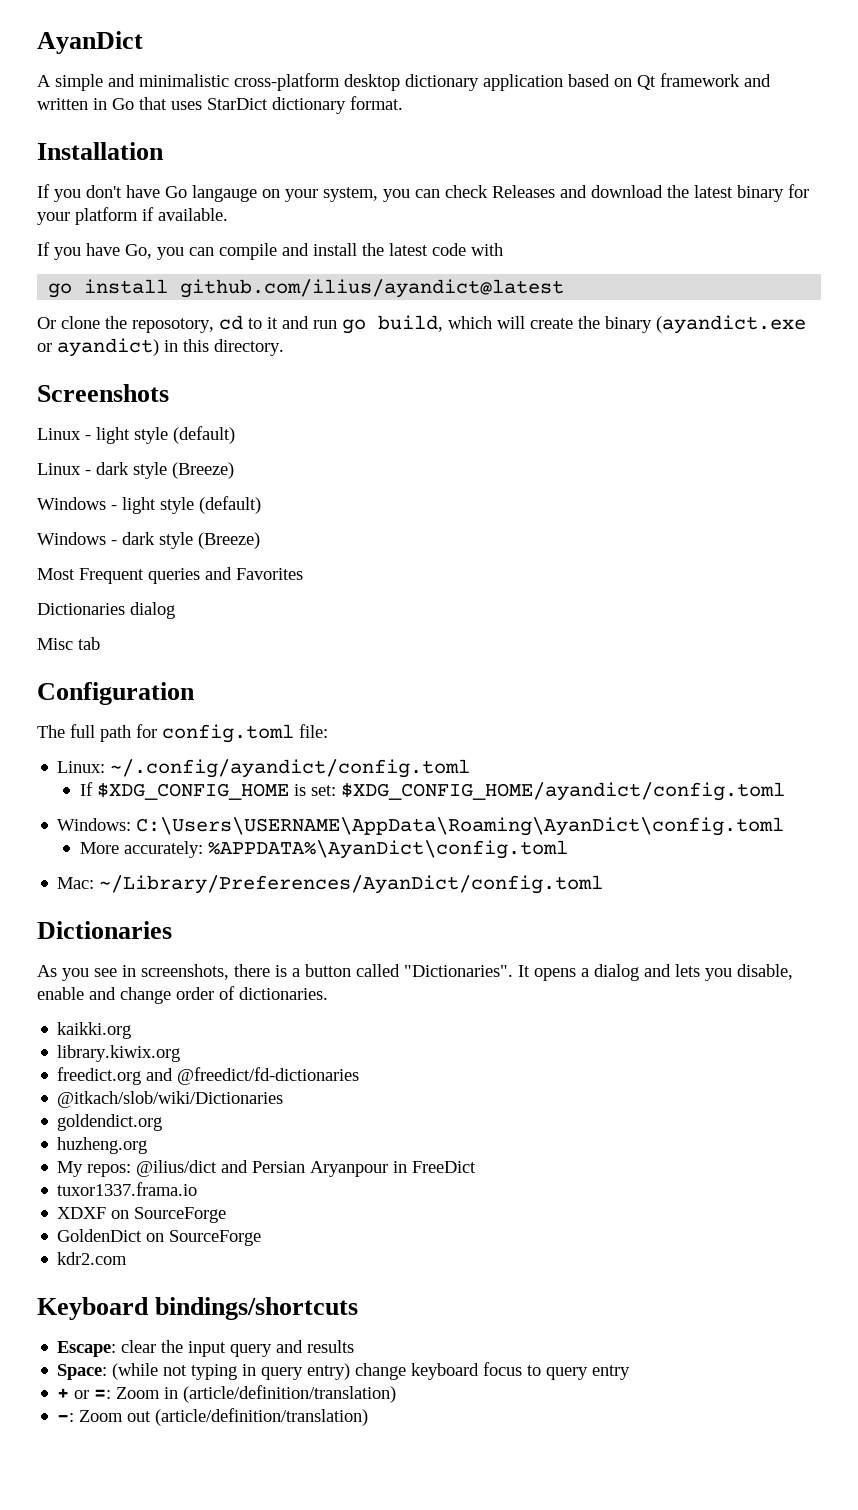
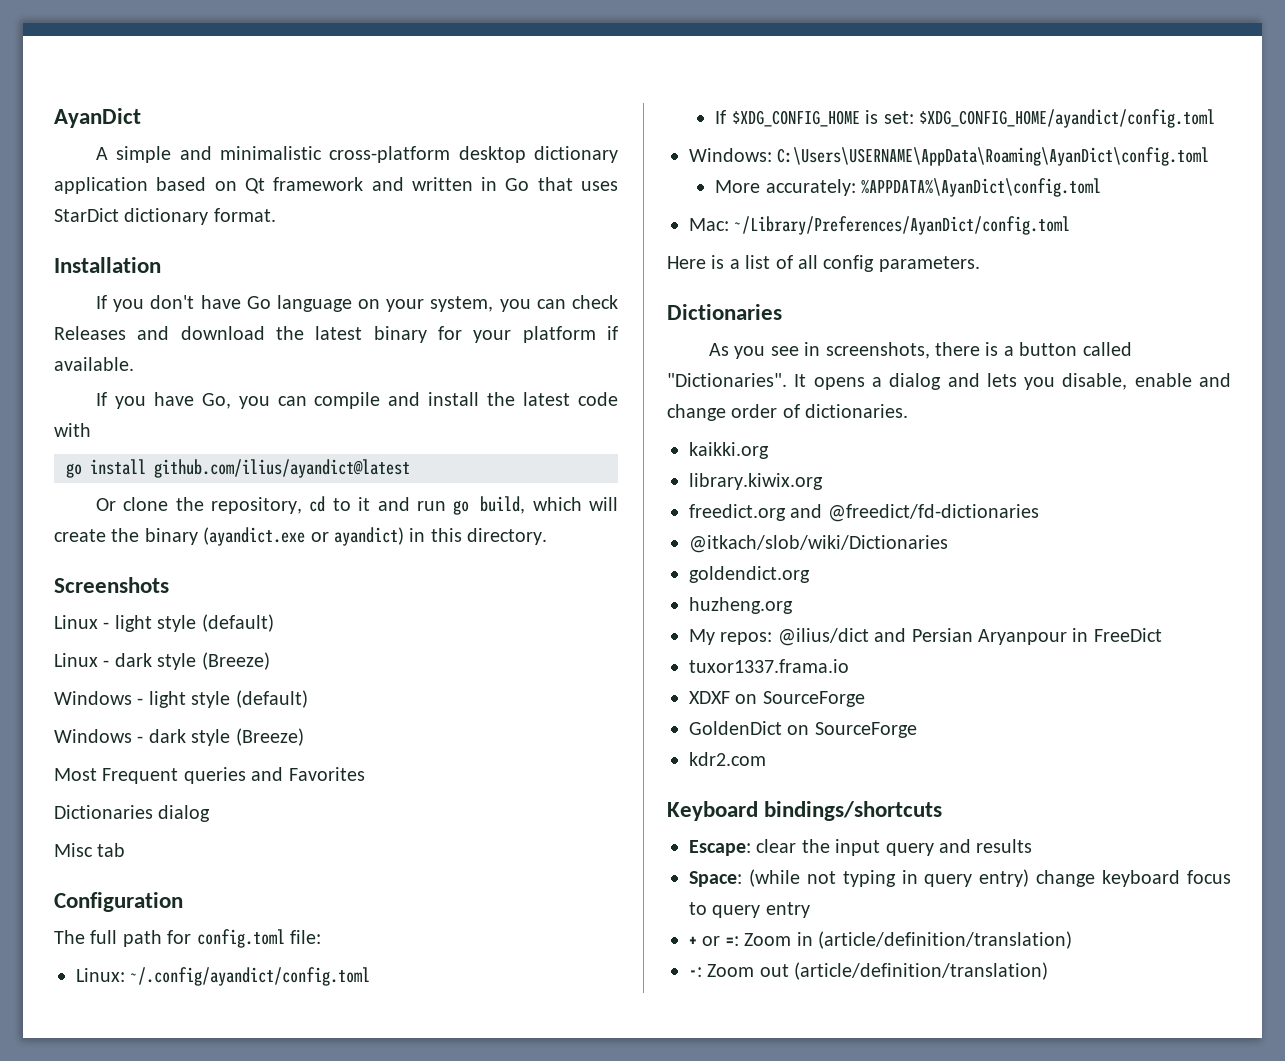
- If you don't have Go langauge on your system, you can check Releases and download the latest binary for your platform if available.
+ If you don't have Go language on your system, you can check Releases and download the latest binary for your platform if available.
- Or clone the reposotory, cd to it and run go build, which will create the binary (ayandict.exe or ayandict) in this directory.
+ Or clone the repository, cd to it and run go build, which will create the binary (ayandict.exe or ayandict) in this directory.
+ Here is a list of all config parameters.

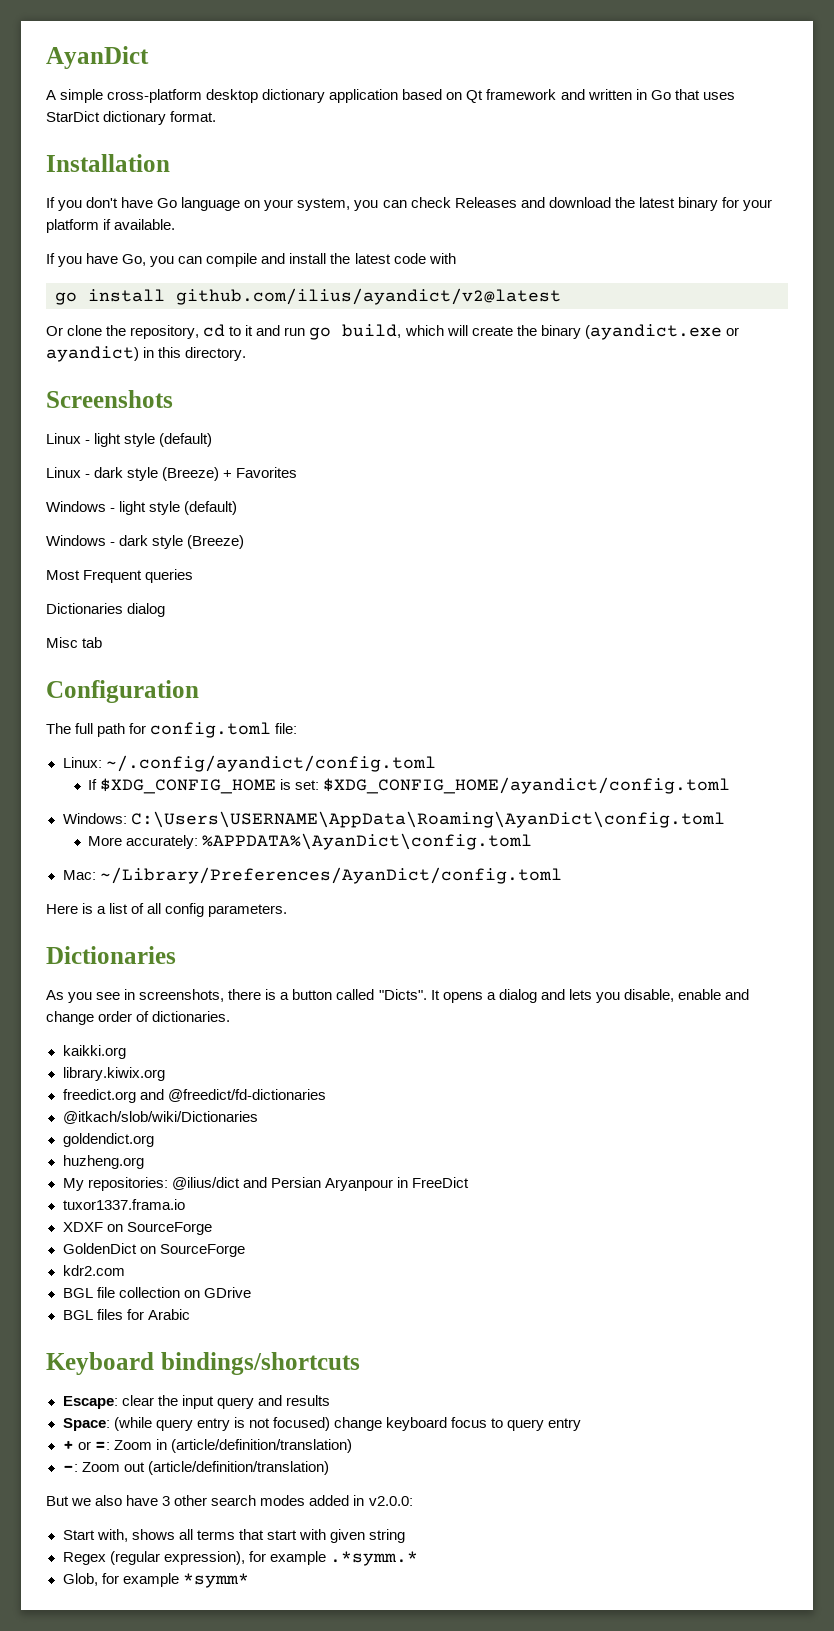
- A simple and minimalistic cross-platform desktop dictionary application based on Qt framework and written in Go that uses StarDict dictionary format.
+ A simple cross-platform desktop dictionary application based on Qt framework and written in Go that uses StarDict dictionary format.
- go install github.com/ilius/ayandict@latest
+ go install github.com/ilius/ayandict/v2@latest
- Linux - dark style (Breeze)
+ Linux - dark style (Breeze) + Favorites
- Most Frequent queries and Favorites
+ Most Frequent queries
- As you see in screenshots, there is a button called "Dictionaries".
+ As you see in screenshots, there is a button called "Dicts".
- My repos: @ilius/dict and Persian Aryanpour in FreeDict
+ My repositories: @ilius/dict and Persian Aryanpour in FreeDict
+ BGL file collection on GDrive
+ BGL files for Arabic
- Space: (while not typing in query entry) change keyboard focus to query entry
+ Space: (while query entry is not focused) change keyboard focus to query entry
+ But we also have 3 other search modes added in v2.0.0:
+ Start with, shows all terms that start with given string
+ Regex (regular expression), for example .*symm.*
+ Glob, for example *symm*

